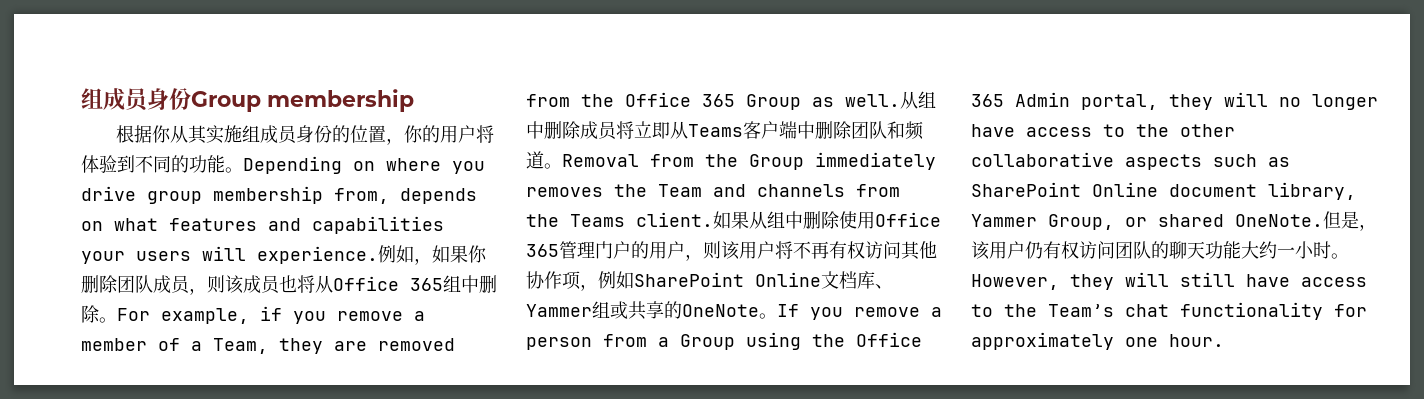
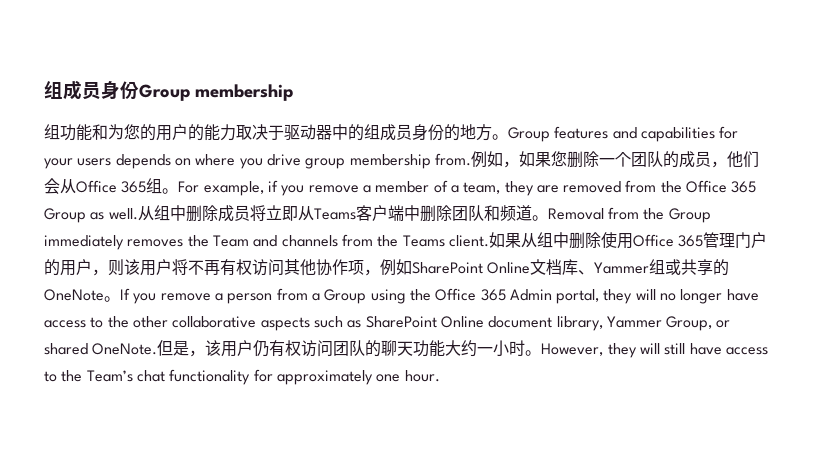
- 根据你从其实施组成员身份的位置，你的用户将体验到不同的功能。Depending on where you drive group membership from, depends on what features and capabilities your users will experience.例如，如果你删除团队成员，则该成员也将从Office 365组中删除。
+ 组功能和为您的用户的能力取决于驱动器中的组成员身份的地方。Group features and capabilities for your users depends on where you drive group membership from.例如，如果您删除一个团队的成员，他们会从Office 365组。
- For example, if you remove a member of a Team, they are removed from the Office 365 Group as well.
+ For example, if you remove a member of a team, they are removed from the Office 365 Group as well.

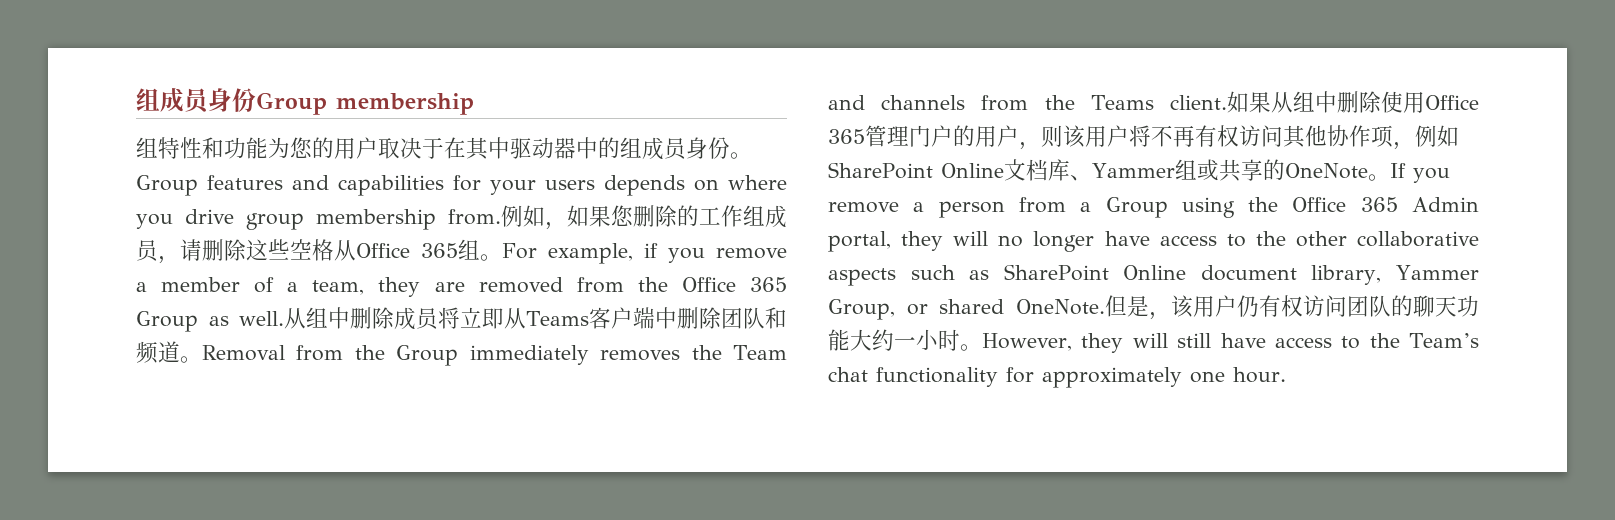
- 组功能和为您的用户的能力取决于驱动器中的组成员身份的地方。
+ 组特性和功能为您的用户取决于在其中驱动器中的组成员身份。
- 例如，如果您删除一个团队的成员，他们会从Office 365组。
+ 例如，如果您删除的工作组成员，请删除这些空格从Office 365组。

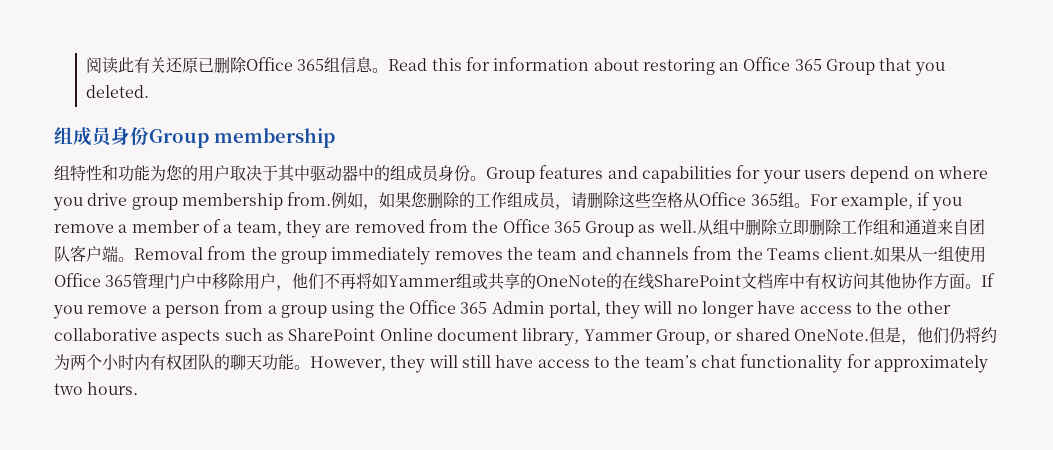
+ 阅读此有关还原已删除Office 365组信息。Read this for information about restoring an Office 365 Group that you deleted.
- 组特性和功能为您的用户取决于在其中驱动器中的组成员身份。
+ 组特性和功能为您的用户取决于其中驱动器中的组成员身份。
- Group features and capabilities for your users depends on where you drive group membership from.
+ Group features and capabilities for your users depend on where you drive group membership from.
- 从组中删除成员将立即从Teams客户端中删除团队和频道。
+ 从组中删除立即删除工作组和通道来自团队客户端。
- Removal from the Group immediately removes the Team and channels from the Teams client.
+ Removal from the group immediately removes the team and channels from the Teams client.
- 如果从组中删除使用Office 365管理门户的用户，则该用户将不再有权访问其他协作项，例如SharePoint Online文档库、Yammer组或共享的OneNote。
+ 如果从一组使用Office 365管理门户中移除用户，他们不再将如Yammer组或共享的OneNote的在线SharePoint文档库中有权访问其他协作方面。
- If you remove a person from a Group using the Office 365 Admin portal, they will no longer have access to the other collaborative aspects such as SharePoint Online document library, Yammer Group, or shared OneNote.
+ If you remove a person from a group using the Office 365 Admin portal, they will no longer have access to the other collaborative aspects such as SharePoint Online document library, Yammer Group, or shared OneNote.
- 但是，该用户仍有权访问团队的聊天功能大约一小时。
+ 但是，他们仍将约为两个小时内有权团队的聊天功能。
- However, they will still have access to the Team’s chat functionality for approximately one hour.
+ However, they will still have access to the team’s chat functionality for approximately two hours.

